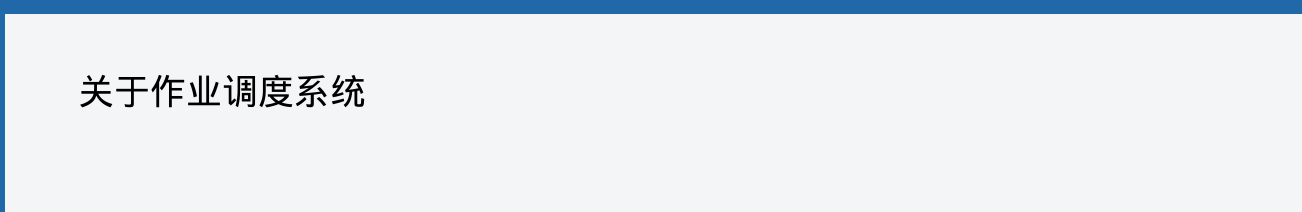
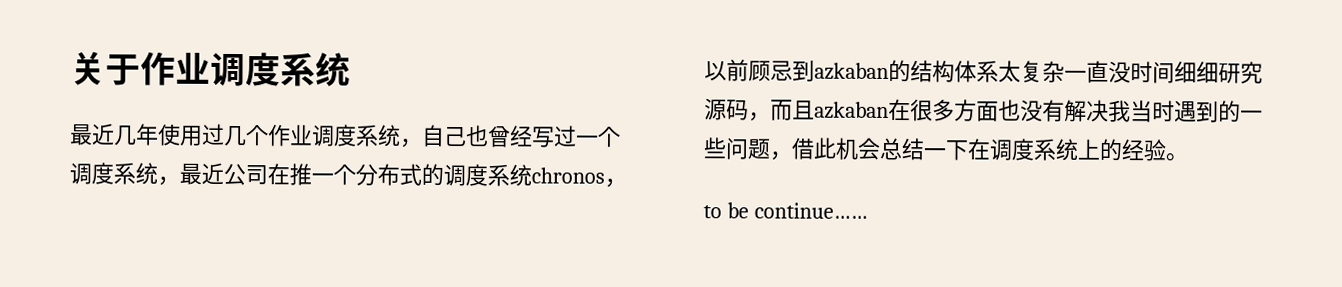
+ 最近几年使用过几个作业调度系统，自己也曾经写过一个调度系统，最近公司在推一个分布式的调度系统chronos，以前顾忌到azkaban的结构体系太复杂一直没时间细细研究源码，而且azkaban在很多方面也没有解决我当时遇到的一些问题，借此机会总结一下在调度系统上的经验。
+ to be continue……

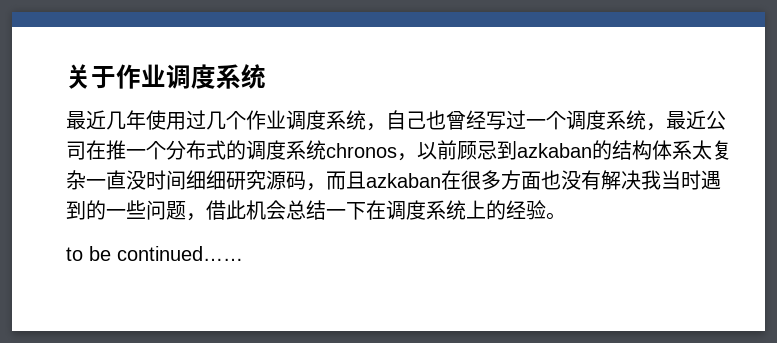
- to be continue……
+ to be continued……

